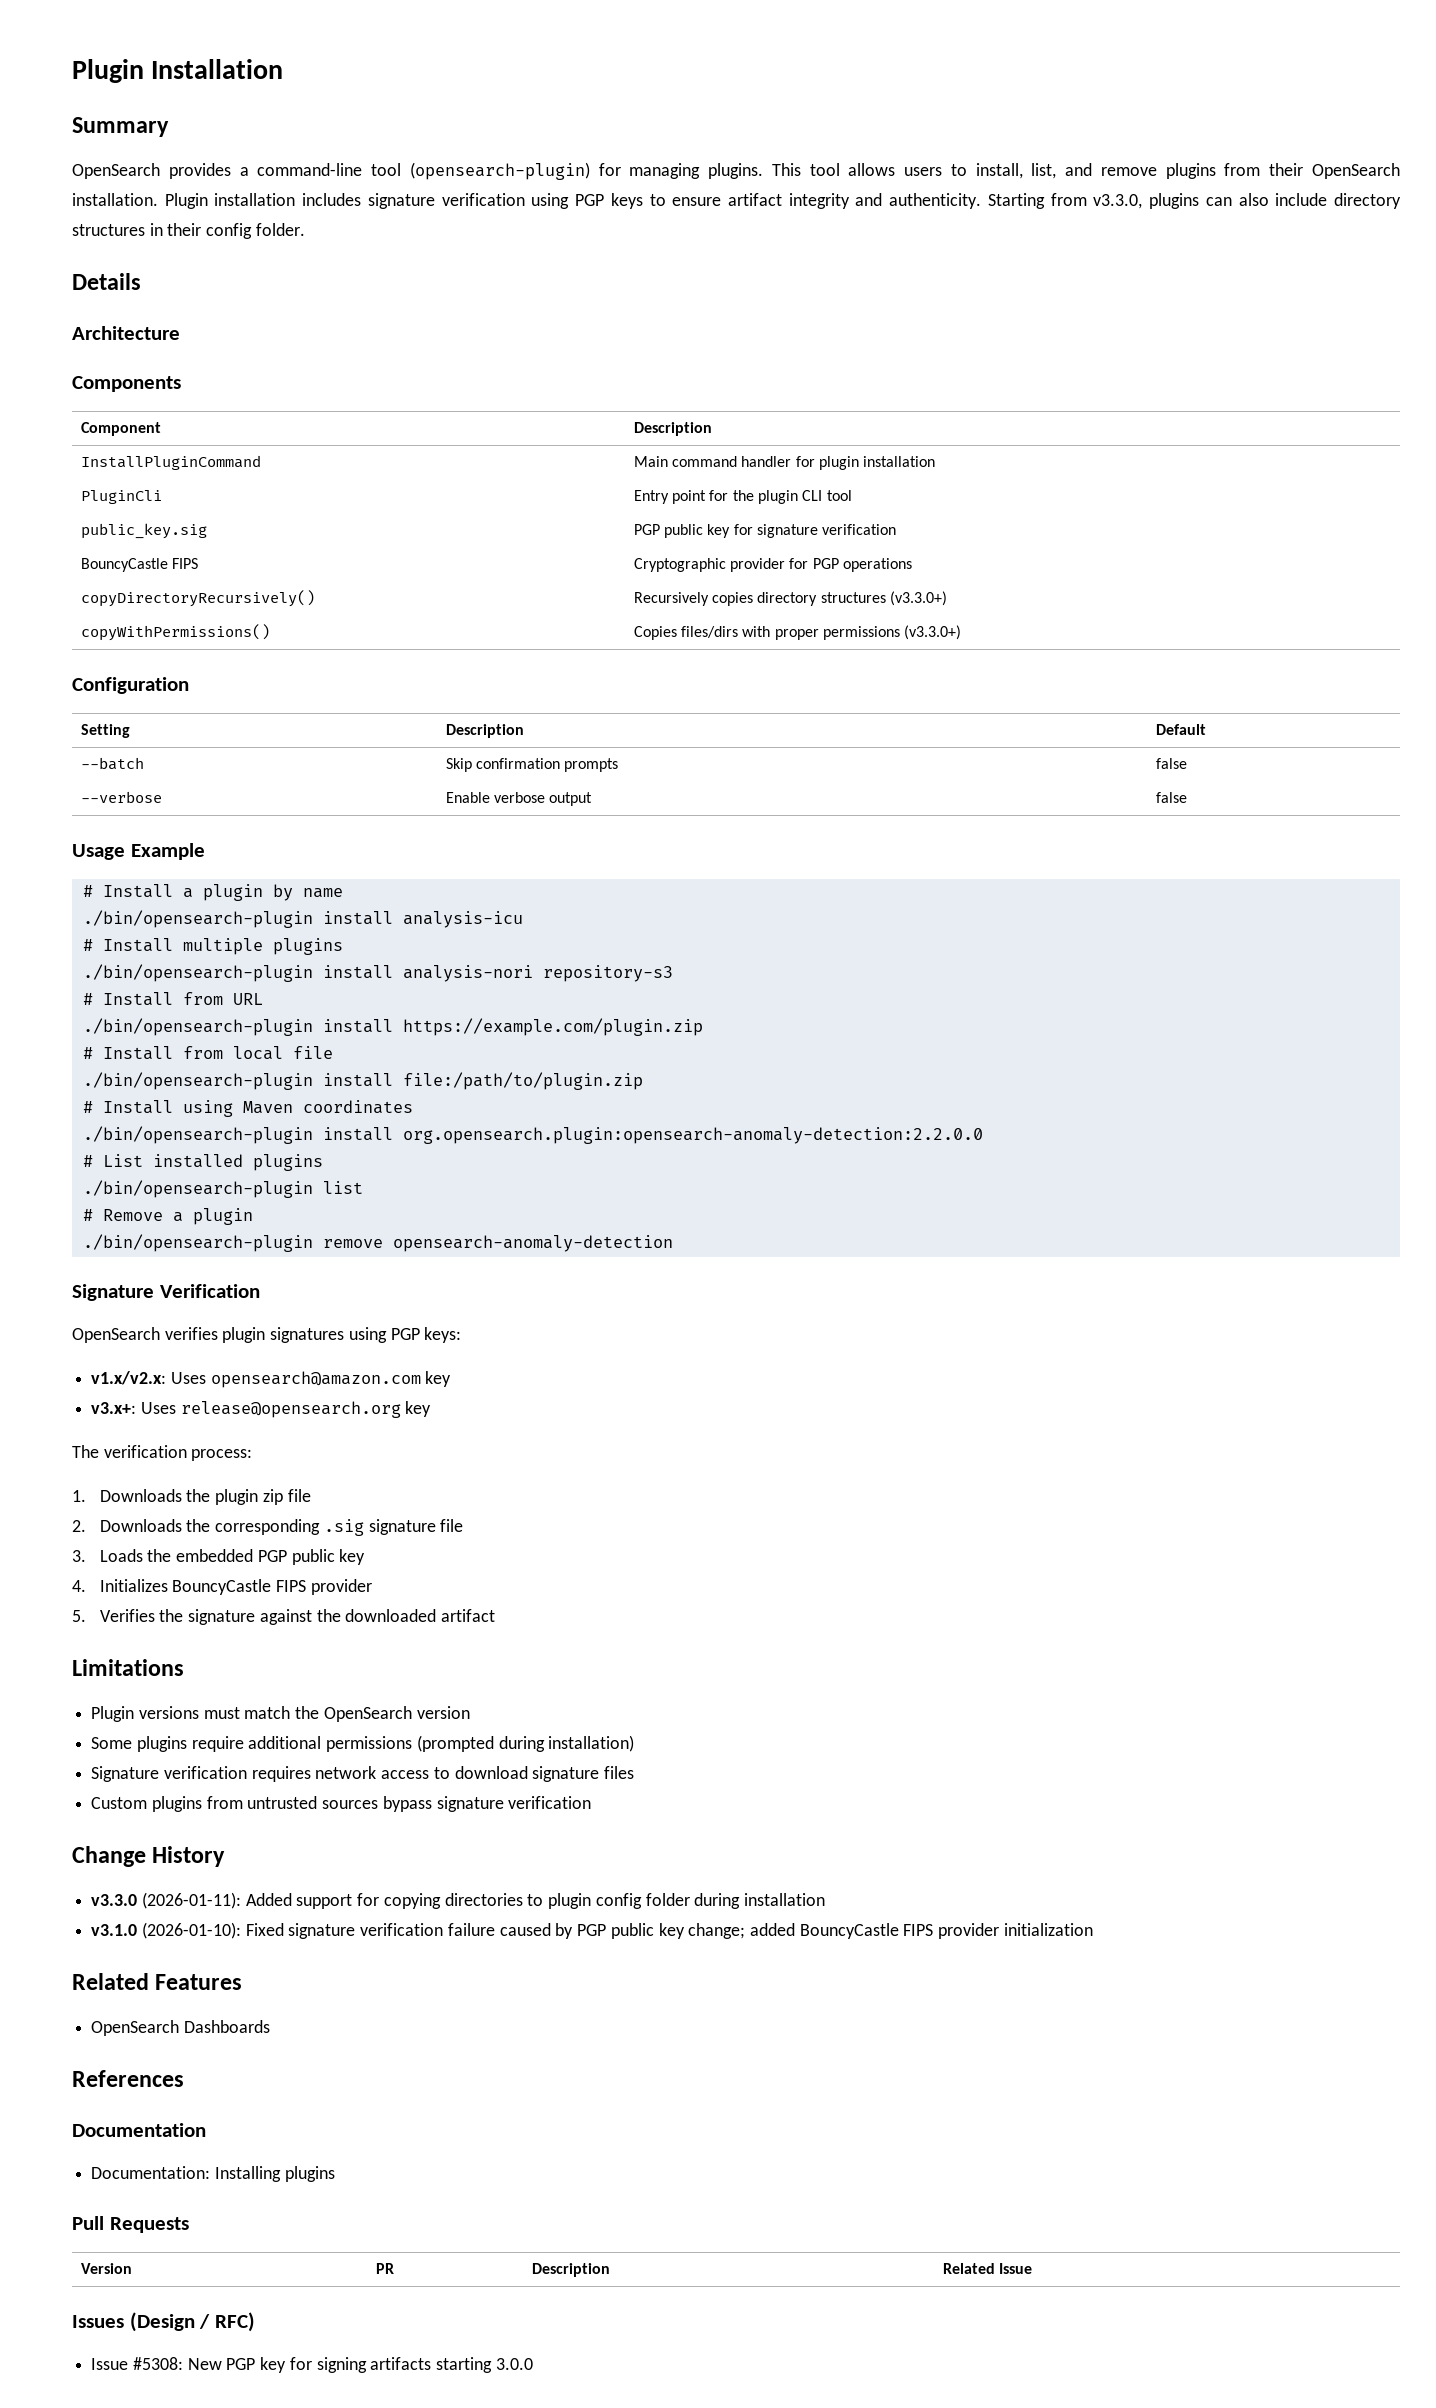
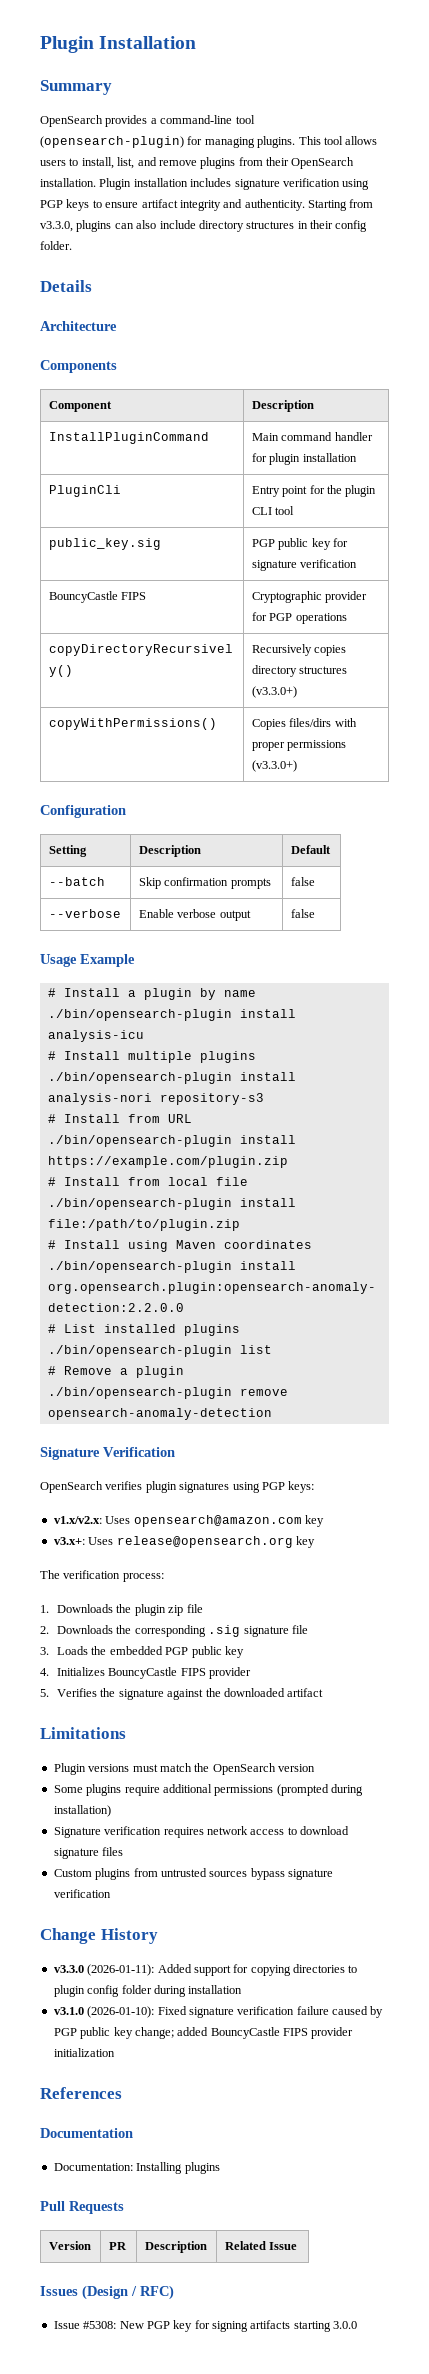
- Related Features
- OpenSearch Dashboards

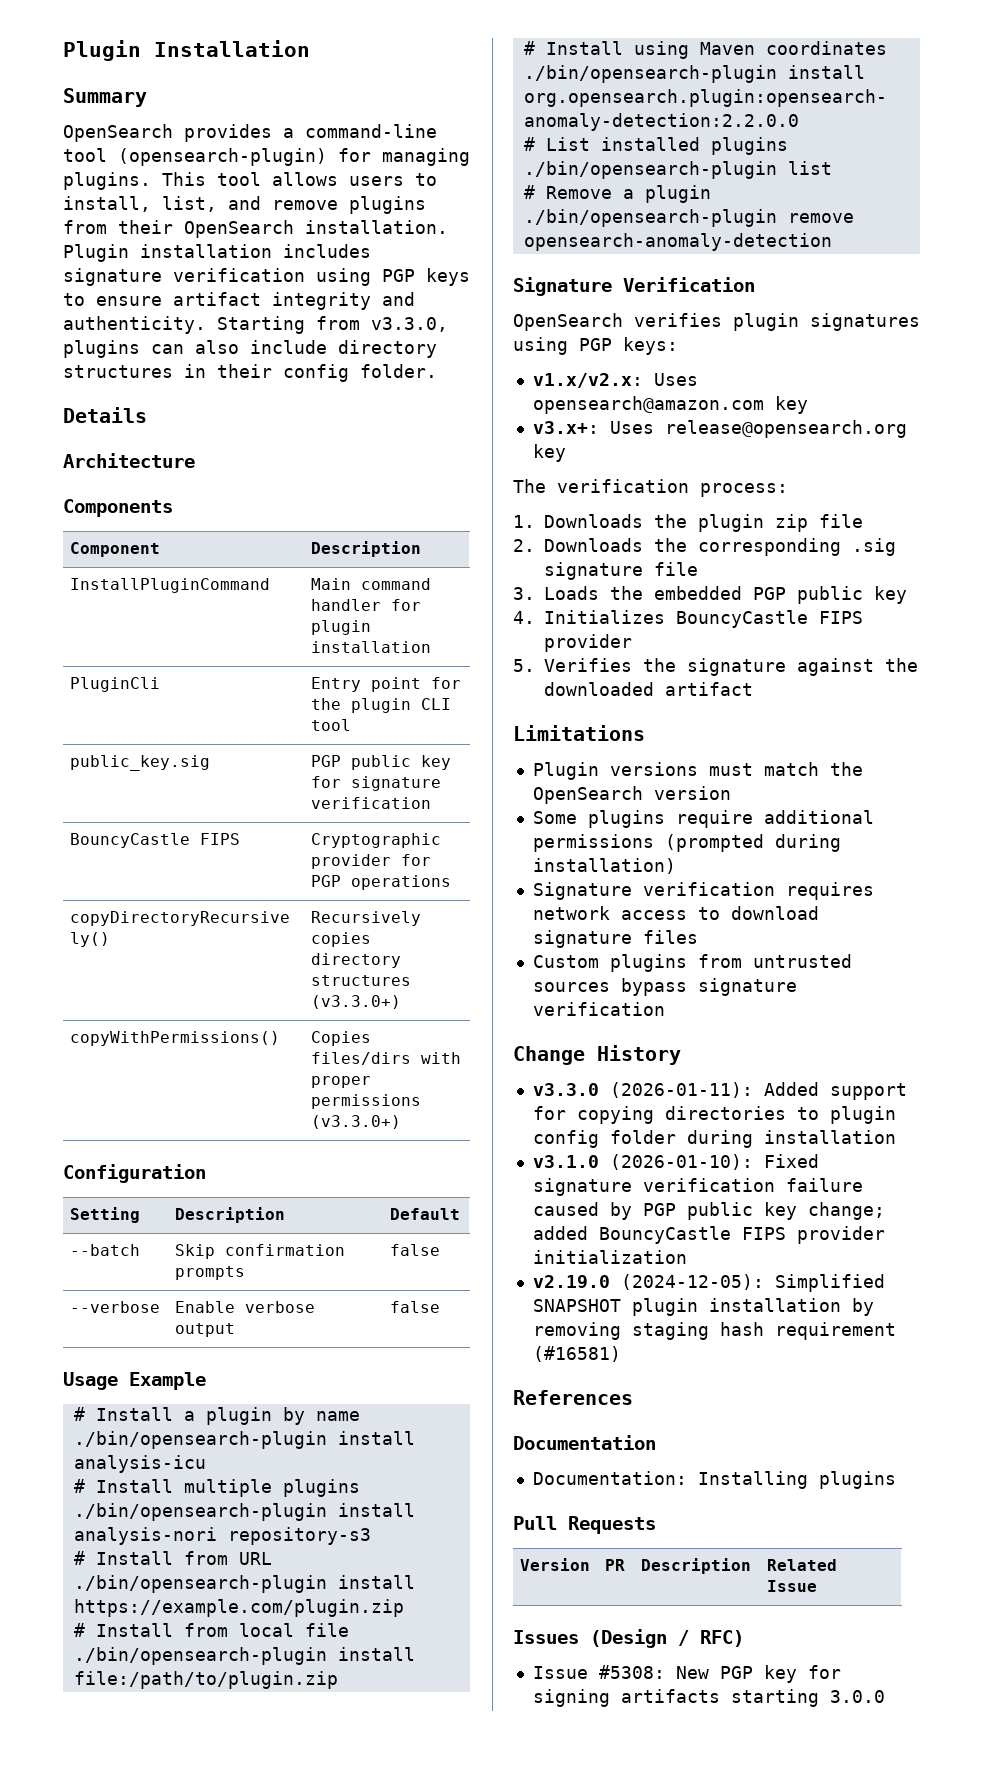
+ v2.19.0 (2024-12-05): Simplified SNAPSHOT plugin installation by removing staging hash requirement (#16581)

